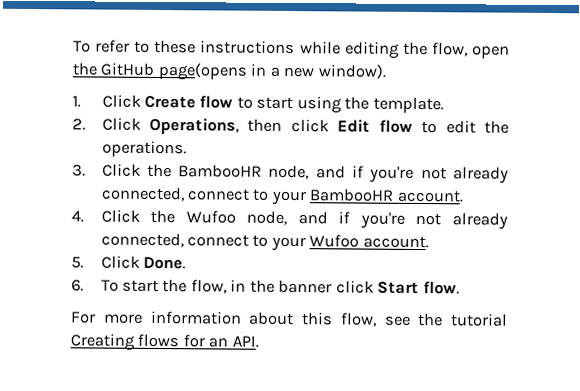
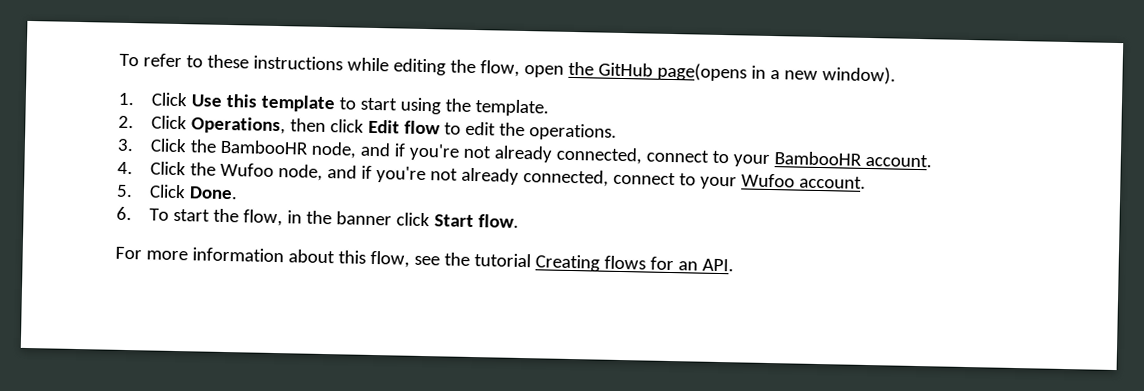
- 1. Click Create flow to start using the template.
+ 1. Click Use this template to start using the template.

